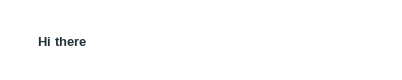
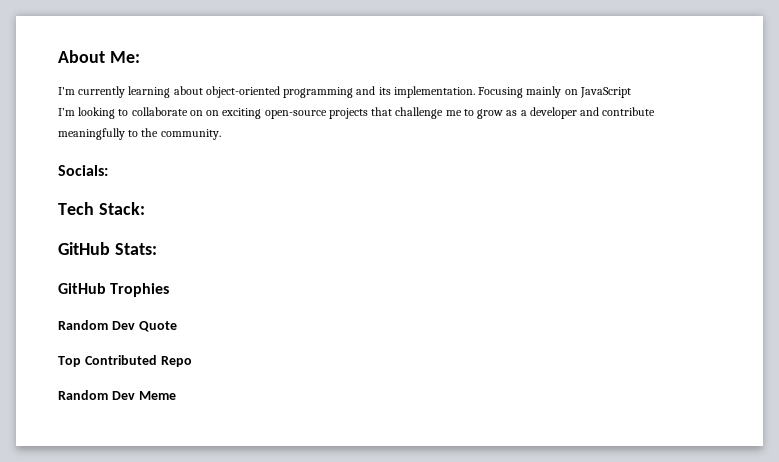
- Hi there
+ About Me:
+ I'm currently learning about object-oriented programming and its implementation. Focusing mainly on JavaScript
+ I’m looking to collaborate on on exciting open-source projects that challenge me to grow as a developer and contribute meaningfully to the community.
+ Socials:
+ Tech Stack:
+ GitHub Stats:
+ GitHub Trophies
+ Random Dev Quote
+ Top Contributed Repo
+ Random Dev Meme

